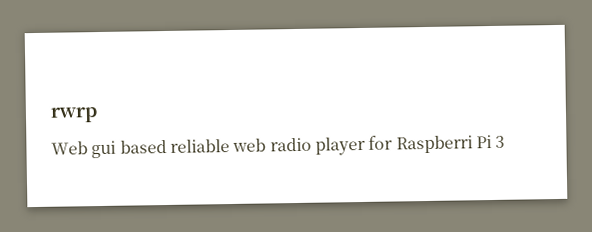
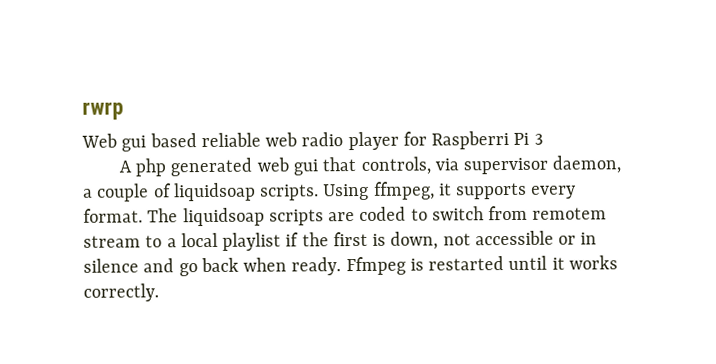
+ A php generated web gui that controls, via supervisor daemon, a couple of liquidsoap scripts. Using ffmpeg, it supports every format. The liquidsoap scripts are coded to switch from remotem stream to a local playlist if the first is down, not accessible or in silence and go back when ready. Ffmpeg is restarted until it works correctly.

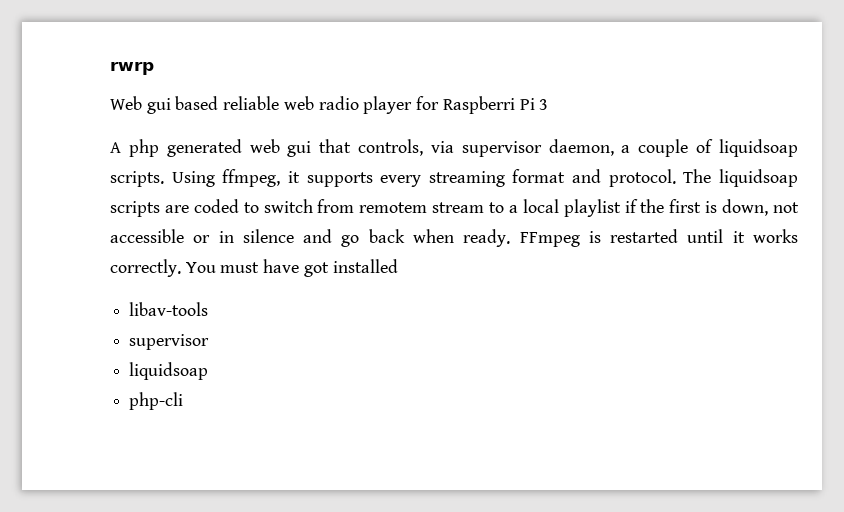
- Using ffmpeg, it supports every format.
+ Using ffmpeg, it supports every streaming format and protocol.
- Ffmpeg is restarted until it works correctly.
+ FFmpeg is restarted until it works correctly.
+ You must have got installed
+ libav-tools
+ supervisor
+ liquidsoap
+ php-cli

